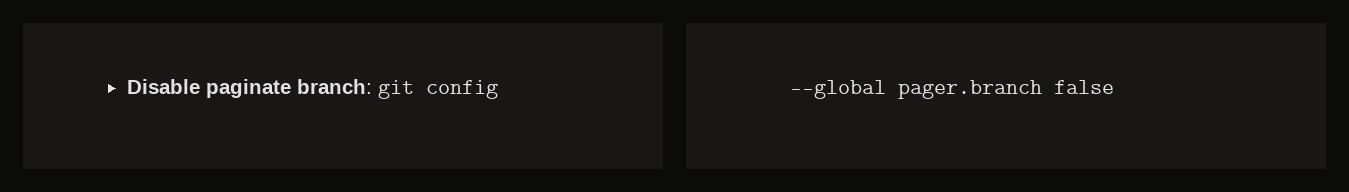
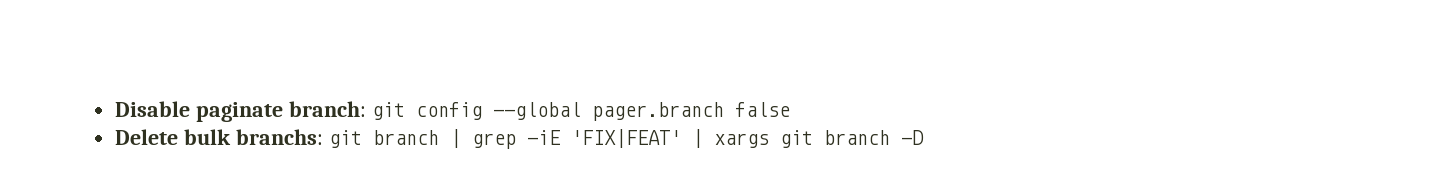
+ Delete bulk branchs: git branch | grep -iE 'FIX|FEAT' | xargs git branch -D

